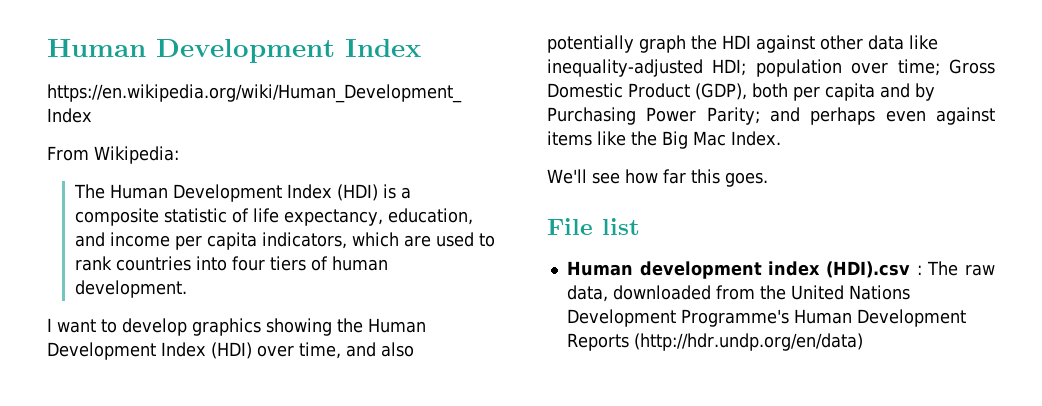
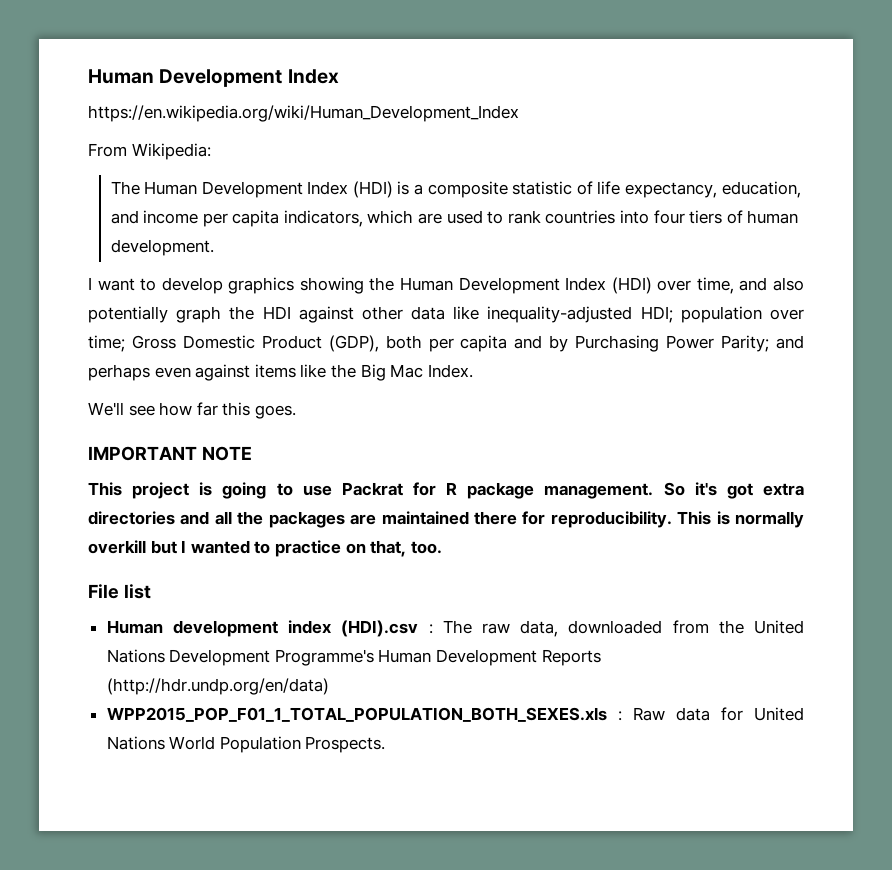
+ IMPORTANT NOTE
+ This project is going to use Packrat for R package management. So it's got extra directories and all the packages are maintained there for reproducibility. This is normally overkill but I wanted to practice on that, too.
+ WPP2015_POP_F01_1_TOTAL_POPULATION_BOTH_SEXES.xls : Raw data for United Nations World Population Prospects.

